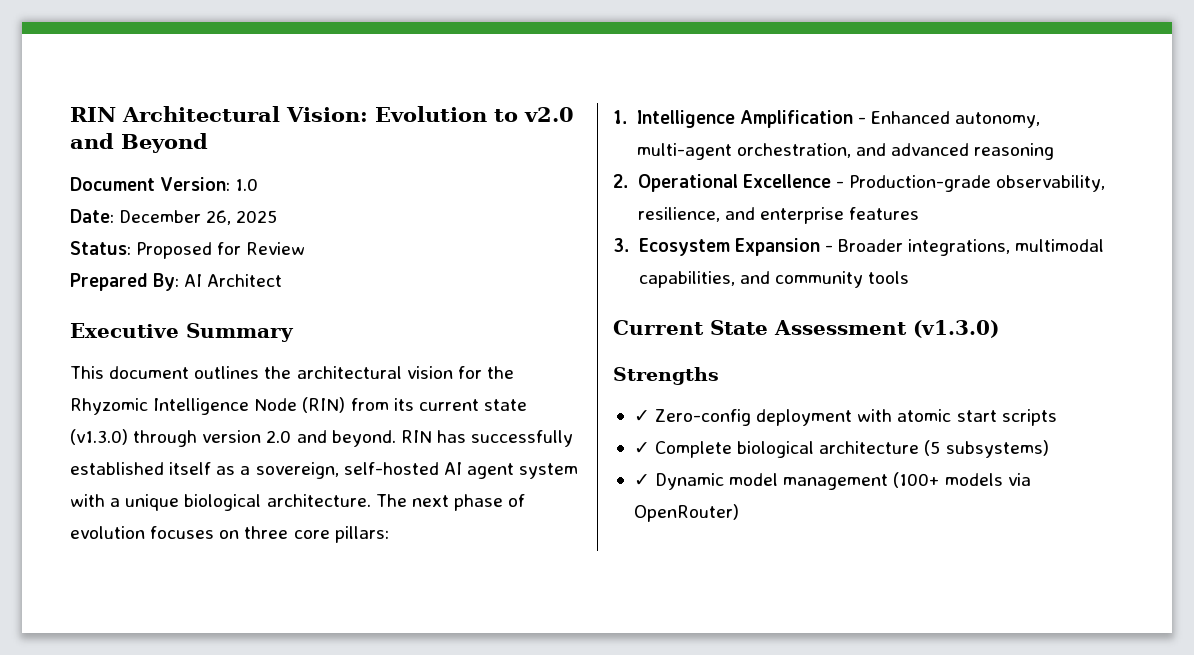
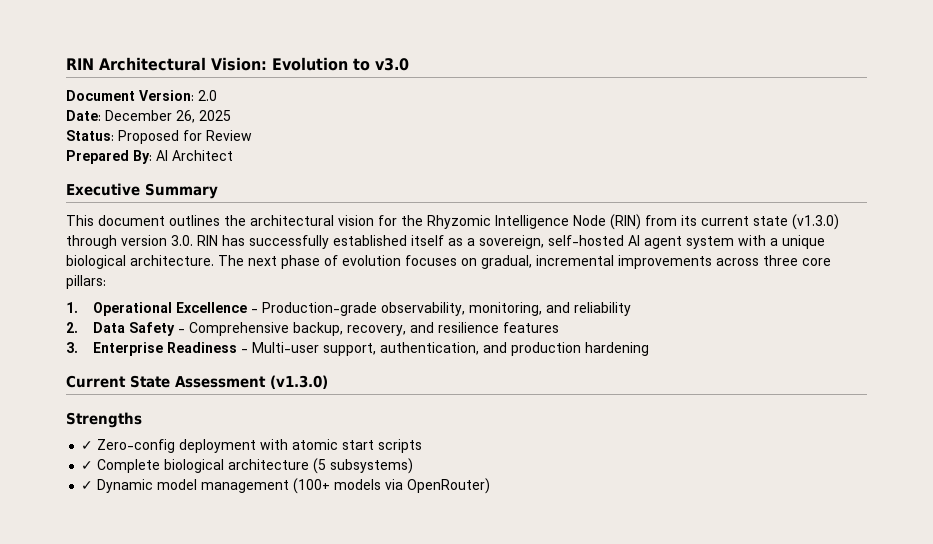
- RIN Architectural Vision: Evolution to v2.0 and Beyond
+ RIN Architectural Vision: Evolution to v3.0
- Document Version: 1.0
+ Document Version: 2.0
- This document outlines the architectural vision for the Rhyzomic Intelligence Node (RIN) from its current state (v1.3.0) through version 2.0 and beyond. RIN has successfully established itself as a sovereign, self-hosted AI agent system with a unique biological architecture.
+ This document outlines the architectural vision for the Rhyzomic Intelligence Node (RIN) from its current state (v1.3.0) through version 3.0. RIN has successfully established itself as a sovereign, self-hosted AI agent system with a unique biological architecture.
- The next phase of evolution focuses on three core pillars:
+ The next phase of evolution focuses on gradual, incremental improvements across three core pillars:
- 1. Intelligence Amplification - Enhanced autonomy, multi-agent orchestration, and advanced reasoning
- 2. Operational Excellence - Production-grade observability, resilience, and enterprise features
- 3. Ecosystem Expansion - Broader integrations, multimodal capabilities, and community tools
+ 1. Operational Excellence - Production-grade observability, monitoring, and reliability
+ 2. Data Safety - Comprehensive backup, recovery, and resilience features
+ 3. Enterprise Readiness - Multi-user support, authentication, and production hardening

